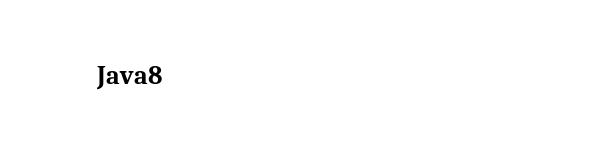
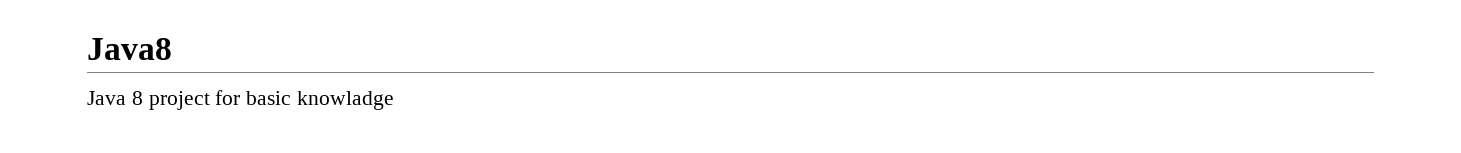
+ Java 8 project for basic knowladge

